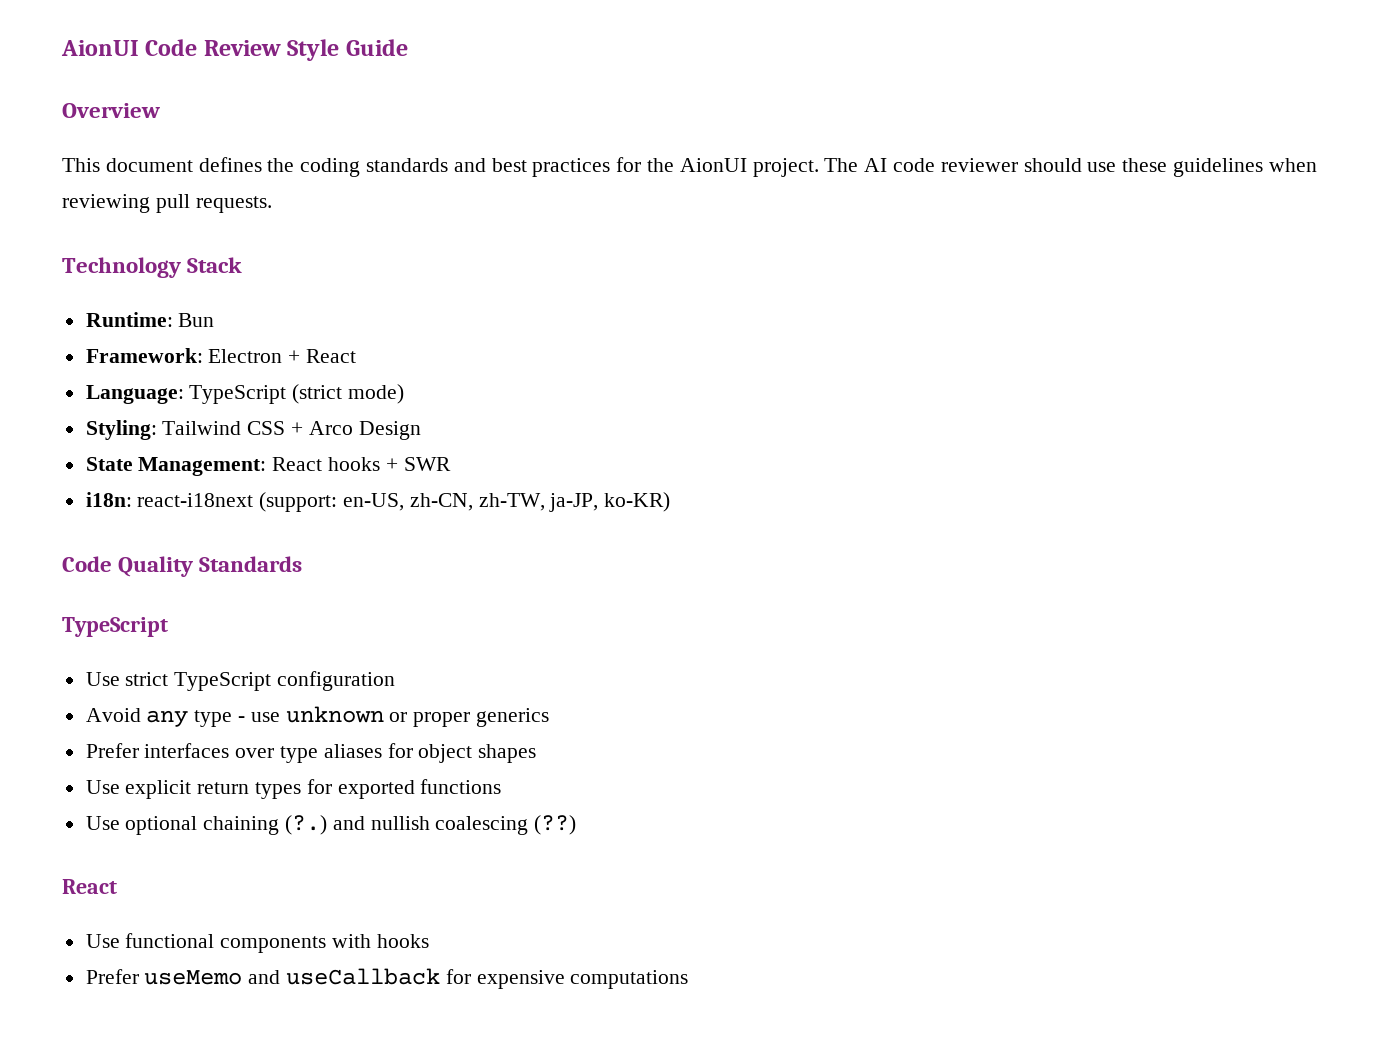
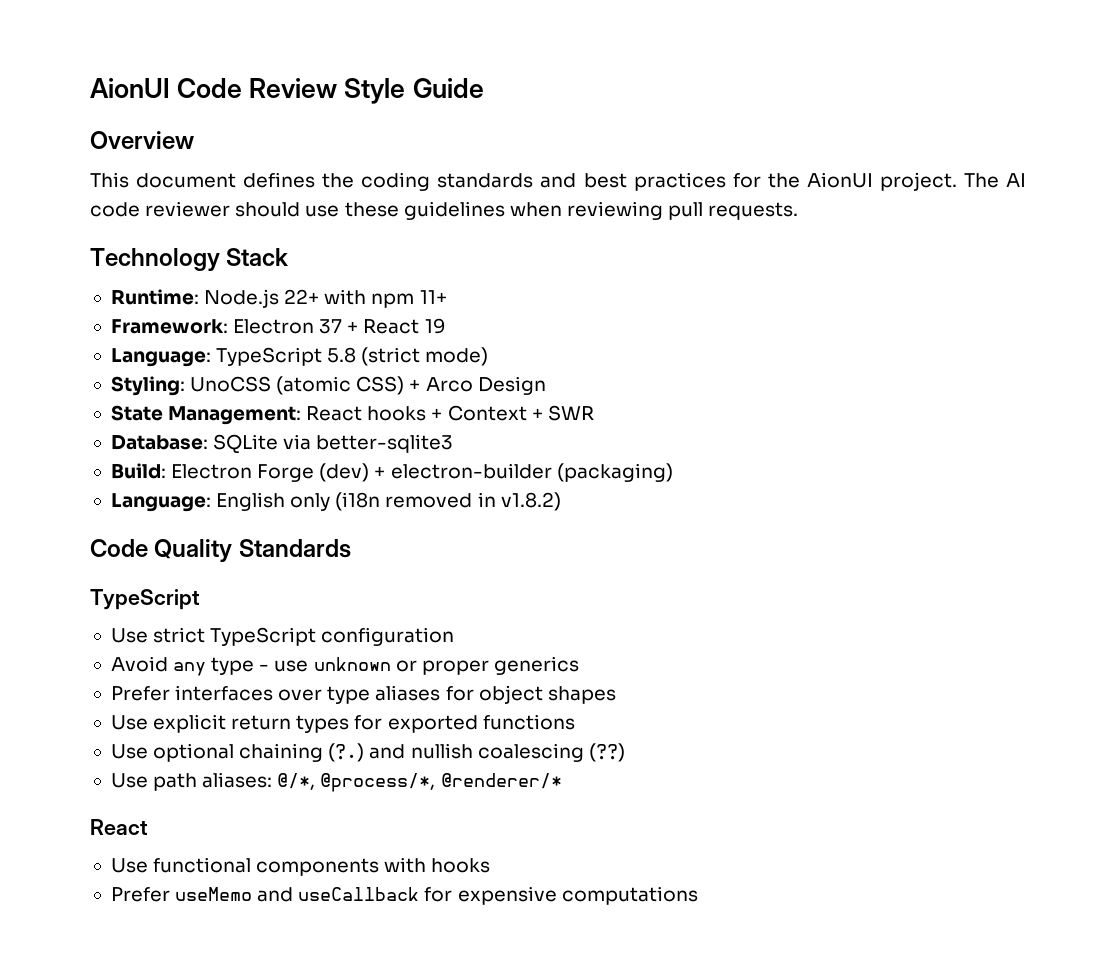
- Runtime: Bun
+ Runtime: Node.js 22+ with npm 11+
- Framework: Electron + React
+ Framework: Electron 37 + React 19
- Language: TypeScript (strict mode)
+ Language: TypeScript 5.8 (strict mode)
- Styling: Tailwind CSS + Arco Design
+ Styling: UnoCSS (atomic CSS) + Arco Design
- State Management: React hooks + SWR
+ State Management: React hooks + Context + SWR
- i18n: react-i18next (support: en-US, zh-CN, zh-TW, ja-JP, ko-KR)
+ Database: SQLite via better-sqlite3
+ Build: Electron Forge (dev) + electron-builder (packaging)
+ Language: English only (i18n removed in v1.8.2)
+ Use path aliases: @/*, @process/*, @renderer/*

